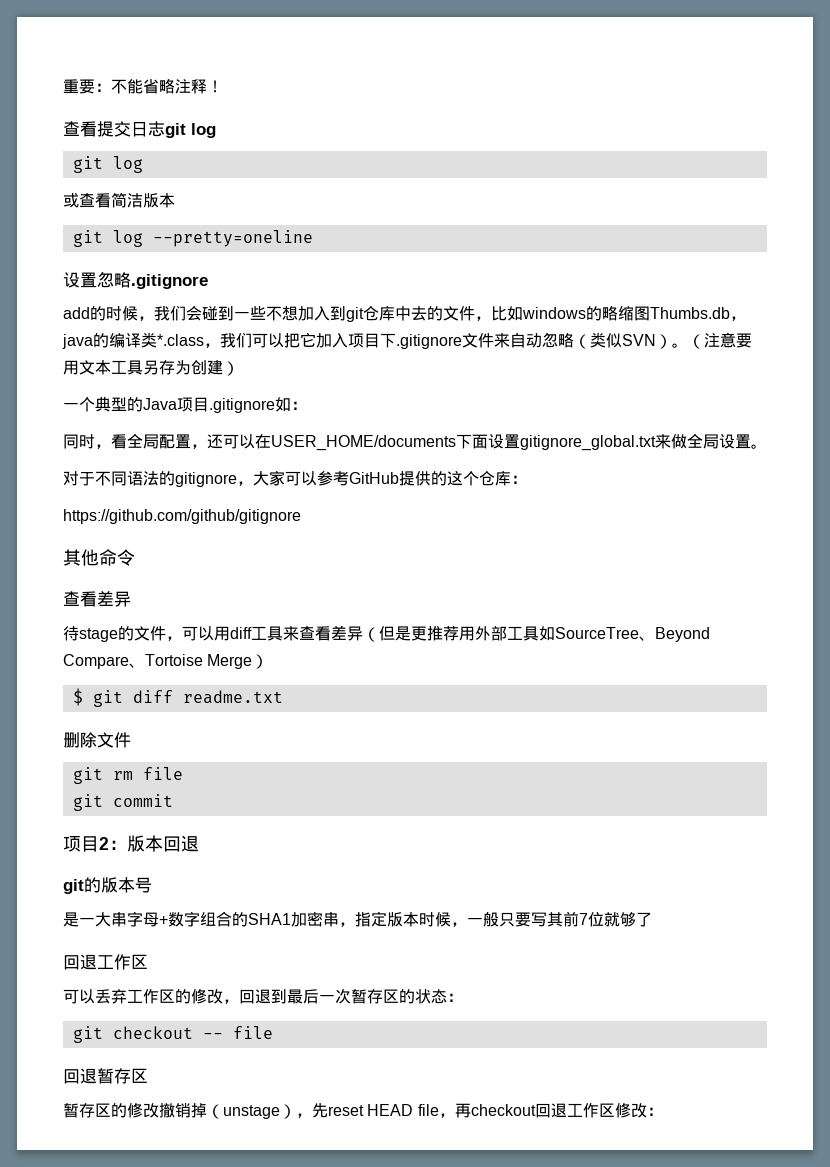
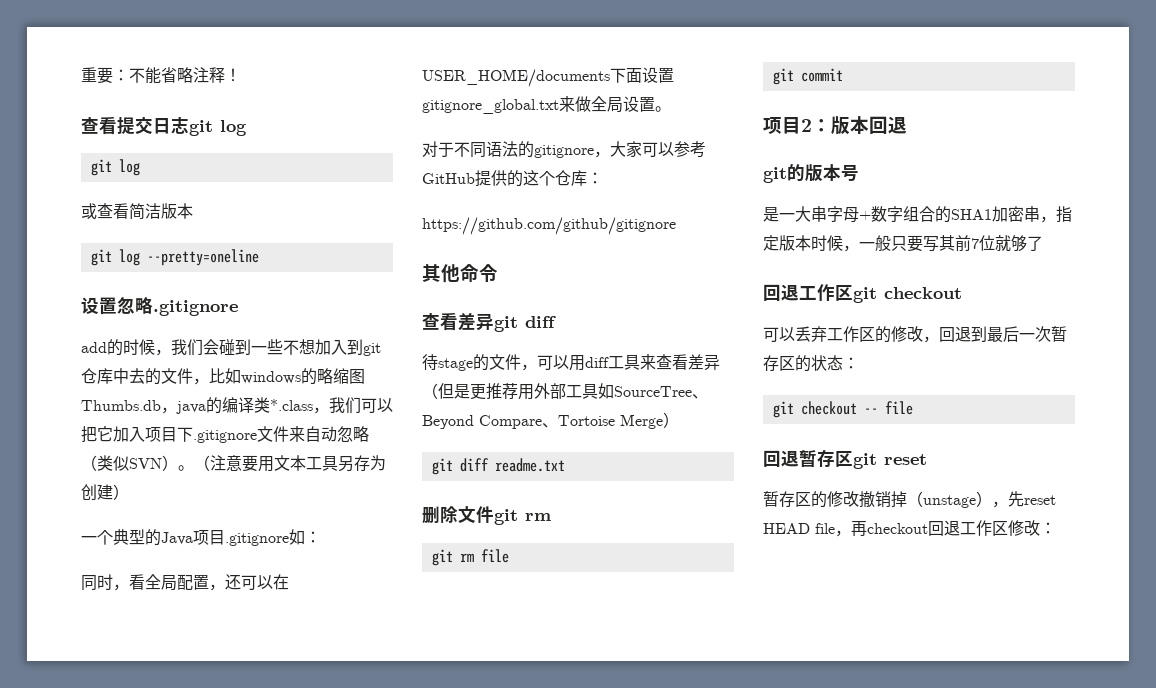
  其他命令
- 查看差异
+ 查看差异git diff
- $ git diff readme.txt
+ git diff readme.txt
- 删除文件
+ 删除文件git rm
  是一大串字母+数字组合的SHA1加密串，指定版本时候，一般只要写其前7位就够了
- 回退工作区
+ 回退工作区git checkout
- 回退暂存区
+ 回退暂存区git reset

